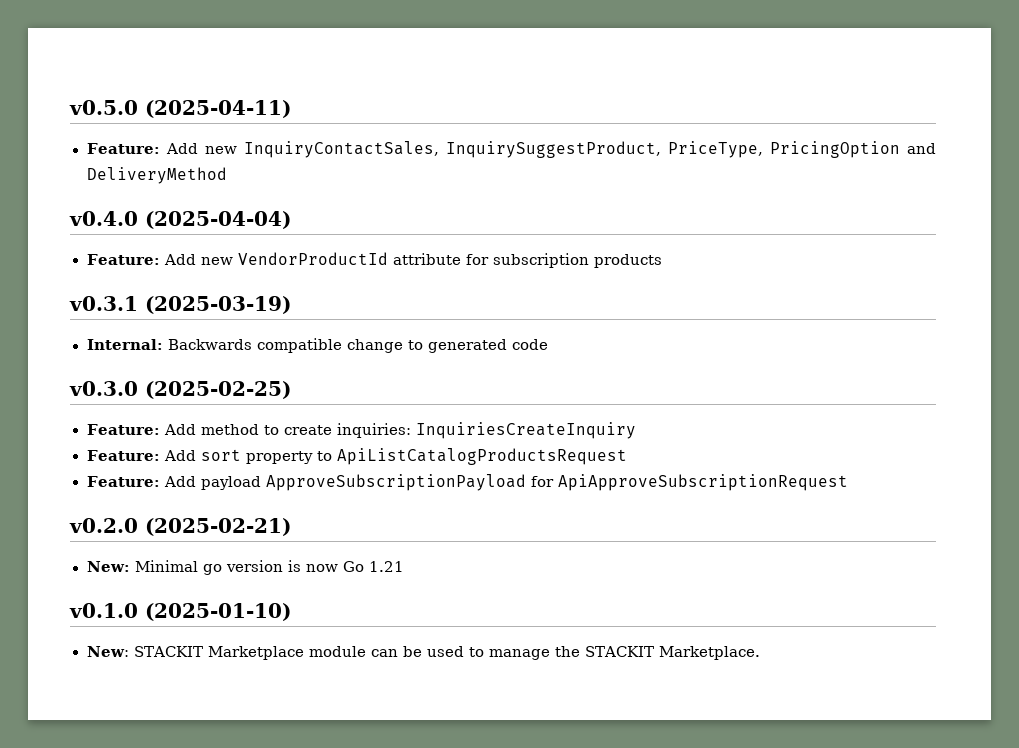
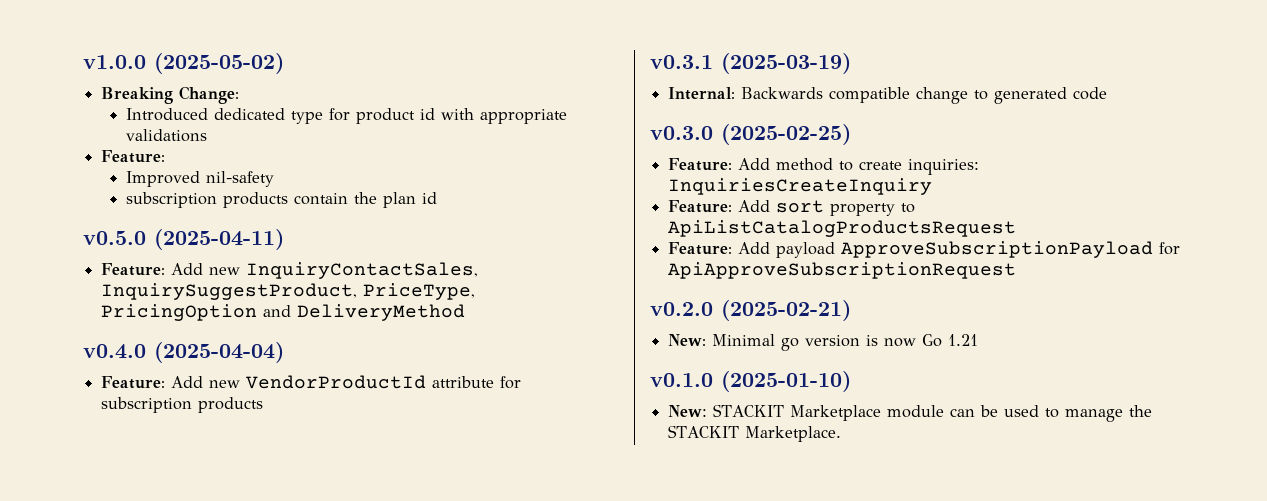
+ v1.0.0 (2025-05-02)
+ Breaking Change:
+ Introduced dedicated type for product id with appropriate validations
+ Feature:
+ Improved nil-safety
+ subscription products contain the plan id

